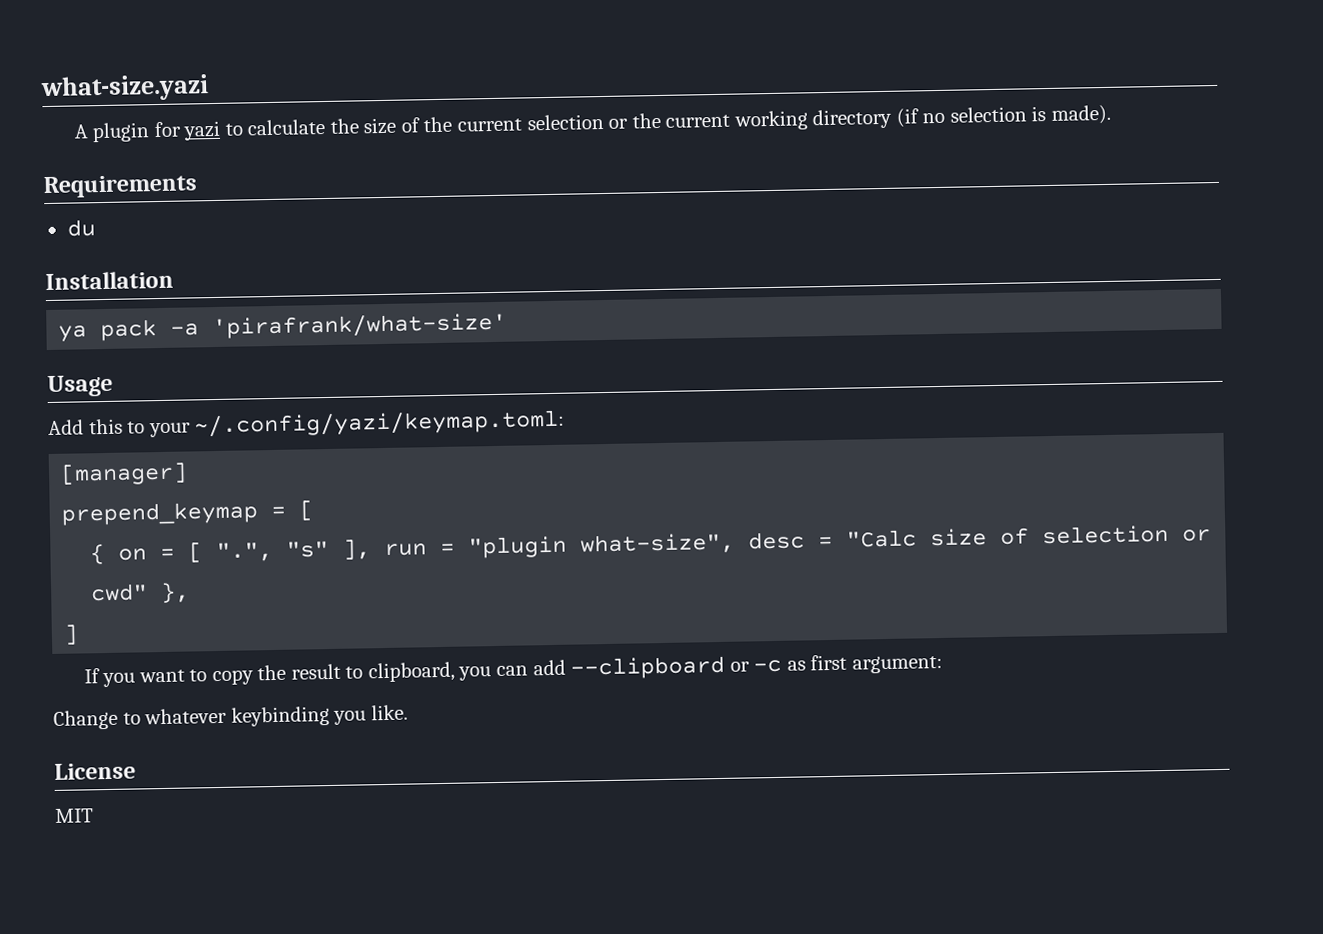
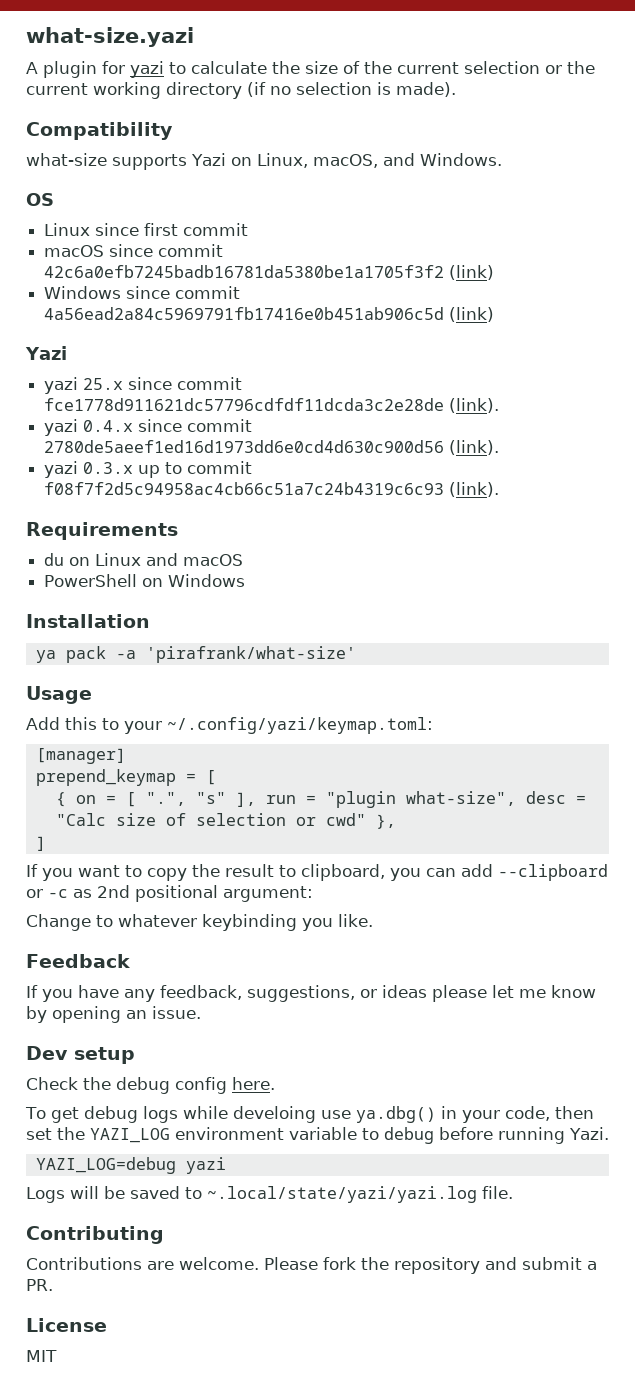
+ Compatibility
+ what-size supports Yazi on Linux, macOS, and Windows.
+ OS
+ Linux since first commit
+ macOS since commit 42c6a0efb7245badb16781da5380be1a1705f3f2 (link)
+ Windows since commit 4a56ead2a84c5969791fb17416e0b451ab906c5d (link)
+ Yazi
+ yazi 25.x since commit fce1778d911621dc57796cdfdf11dcda3c2e28de (link).
+ yazi 0.4.x since commit 2780de5aeef1ed16d1973dd6e0cd4d630c900d56 (link).
+ yazi 0.3.x up to commit f08f7f2d5c94958ac4cb66c51a7c24b4319c6c93 (link).
  Requirements
- du
+ du on Linux and macOS
+ PowerShell on Windows
- If you want to copy the result to clipboard, you can add --clipboard or -c as first argument:
+ If you want to copy the result to clipboard, you can add --clipboard or -c as 2nd positional argument:
+ Feedback
+ If you have any feedback, suggestions, or ideas please let me know by opening an issue.
+ Dev setup
+ Check the debug config here.
+ To get debug logs while develoing use ya.dbg() in your code, then set the YAZI_LOG environment variable to debug before running Yazi.
+ YAZI_LOG=debug yazi
+ Logs will be saved to ~.local/state/yazi/yazi.log file.
+ Contributing
+ Contributions are welcome. Please fork the repository and submit a PR.

